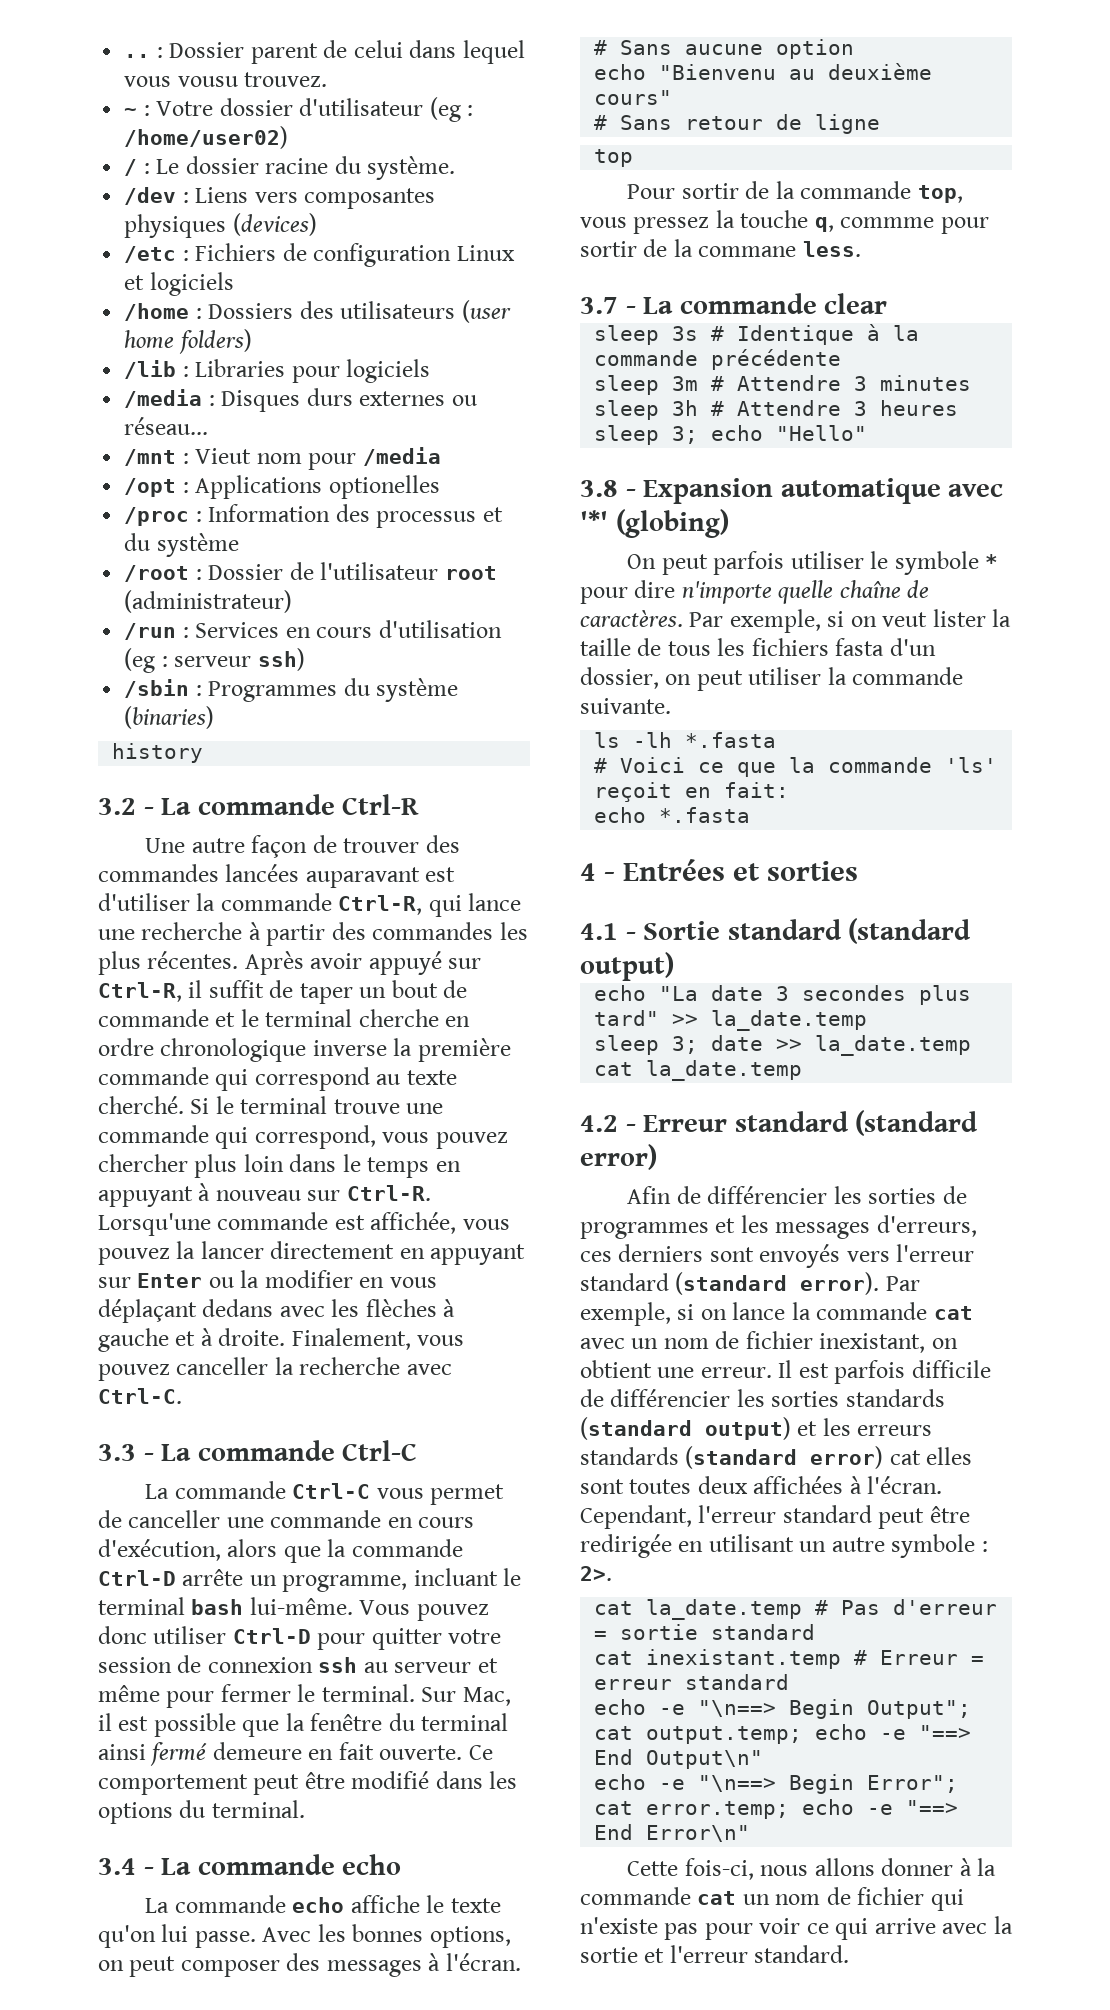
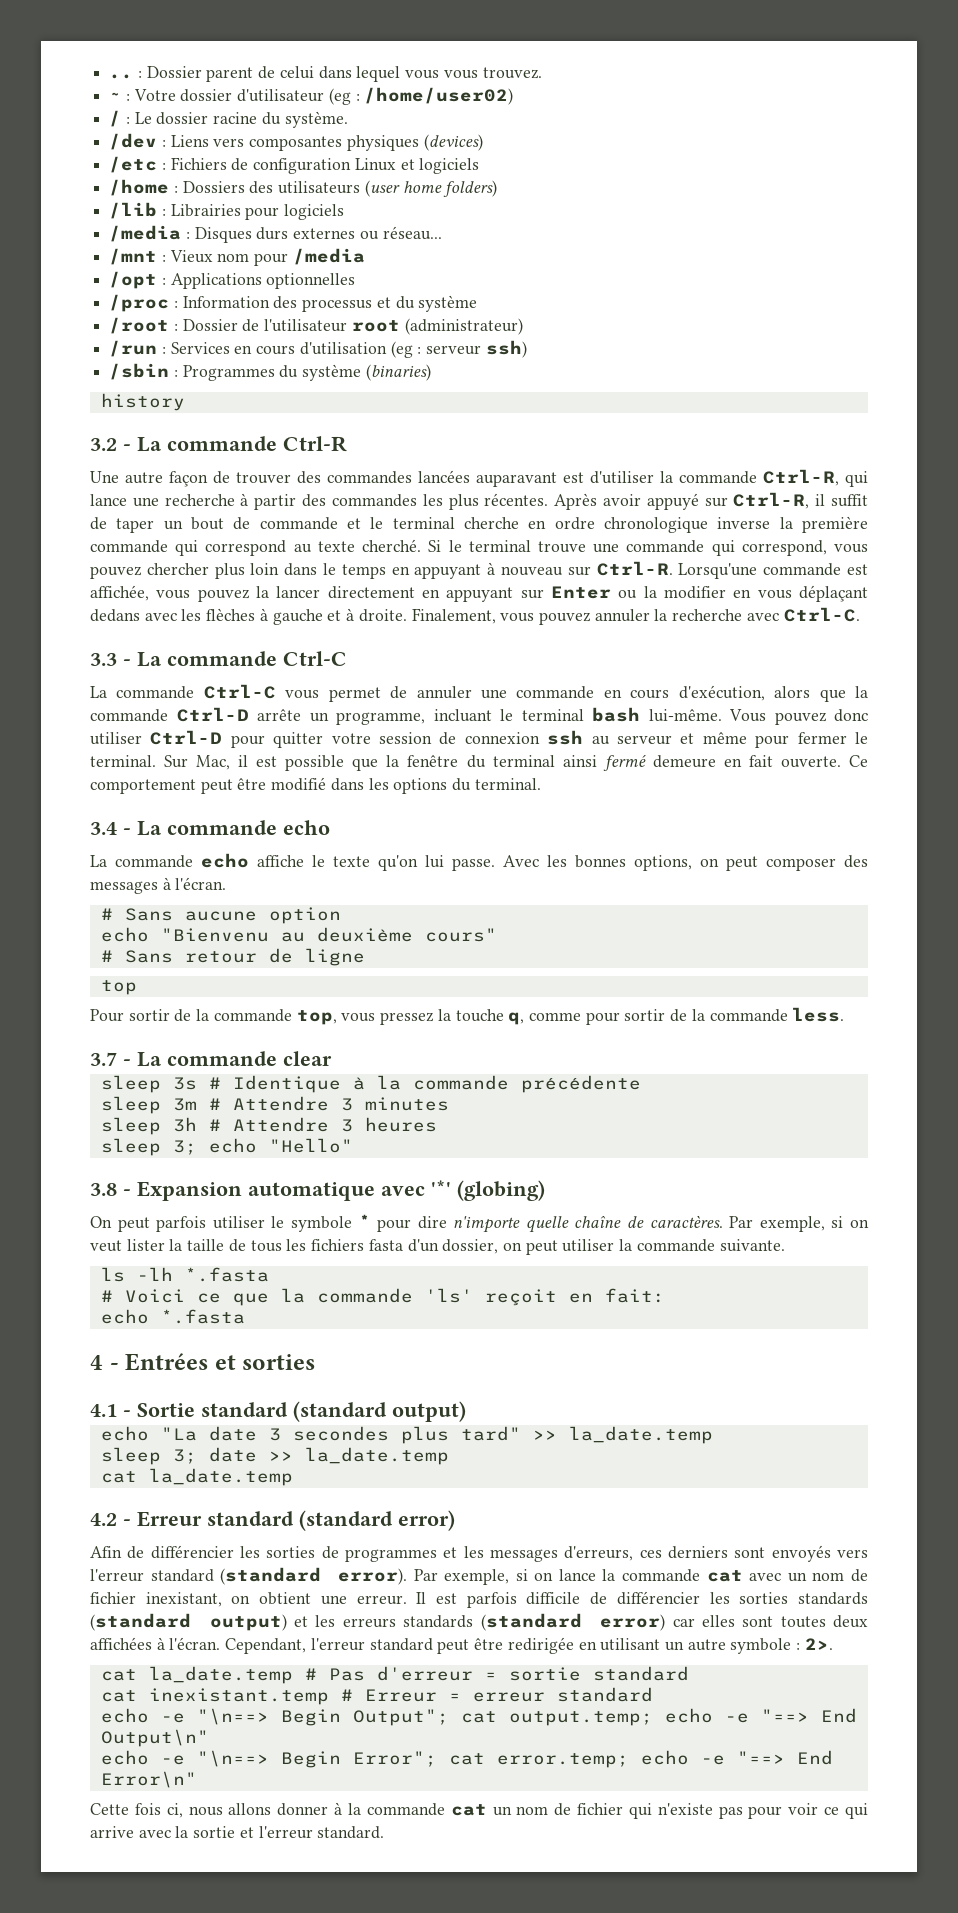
- .. : Dossier parent de celui dans lequel vous vousu trouvez.
+ .. : Dossier parent de celui dans lequel vous vous trouvez.
- /lib : Libraries pour logiciels
+ /lib : Librairies pour logiciels
- /mnt : Vieut nom pour /media
+ /mnt : Vieux nom pour /media
- /opt : Applications optionelles
+ /opt : Applications optionnelles
- Finalement, vous pouvez canceller la recherche avec Ctrl-C.
+ Finalement, vous pouvez annuler la recherche avec Ctrl-C.
- La commande Ctrl-C vous permet de canceller une commande en cours d'exécution, alors que la commande Ctrl-D arrête un programme, incluant le terminal bash lui-même.
+ La commande Ctrl-C vous permet de annuler une commande en cours d'exécution, alors que la commande Ctrl-D arrête un programme, incluant le terminal bash lui-même.
- Pour sortir de la commande top, vous pressez la touche q, commme pour sortir de la commane less.
+ Pour sortir de la commande top, vous pressez la touche q, comme pour sortir de la commande less.
- Il est parfois difficile de différencier les sorties standards (standard output) et les erreurs standards (standard error) cat elles sont toutes deux affichées à l'écran.
+ Il est parfois difficile de différencier les sorties standards (standard output) et les erreurs standards (standard error) car elles sont toutes deux affichées à l'écran.
- Cette fois-ci, nous allons donner à la commande cat un nom de fichier qui n'existe pas pour voir ce qui arrive avec la sortie et l'erreur standard.
+ Cette fois ci, nous allons donner à la commande cat un nom de fichier qui n'existe pas pour voir ce qui arrive avec la sortie et l'erreur standard.

